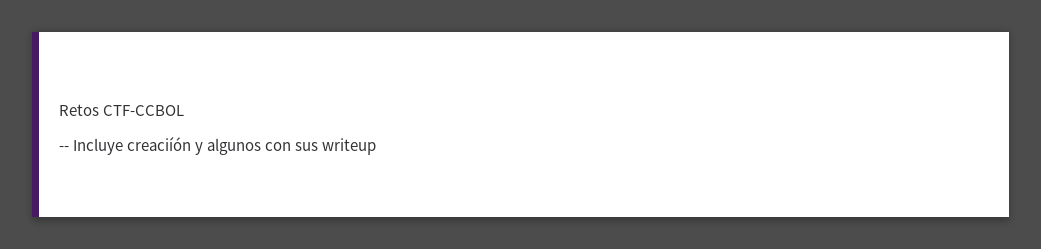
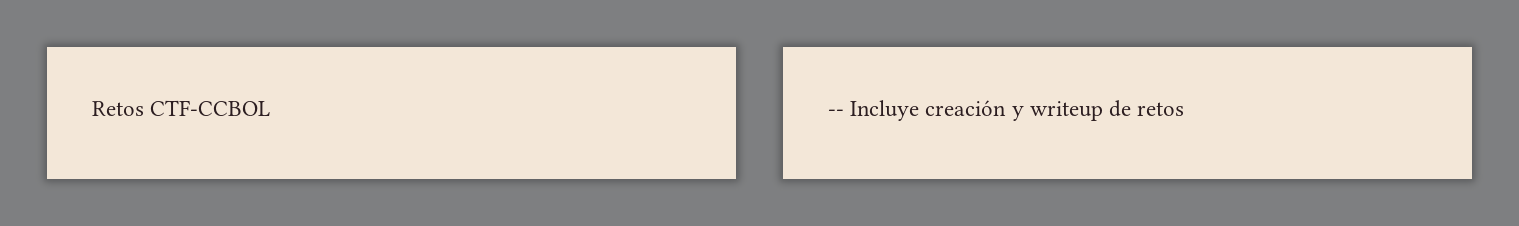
- -- Incluye creaciíón y algunos con sus writeup
+ -- Incluye creación y writeup de retos

